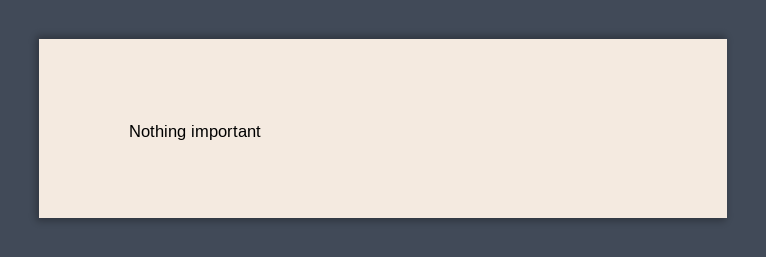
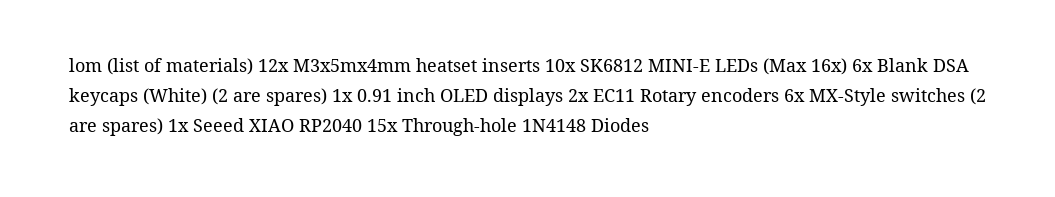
- Nothing important
+ lom (list of materials) 12x M3x5mx4mm heatset inserts 10x SK6812 MINI-E LEDs (Max 16x) 6x Blank DSA keycaps (White) (2 are spares) 1x 0.91 inch OLED displays 2x EC11 Rotary encoders 6x MX-Style switches (2 are spares) 1x Seeed XIAO RP2040 15x Through-hole 1N4148 Diodes

